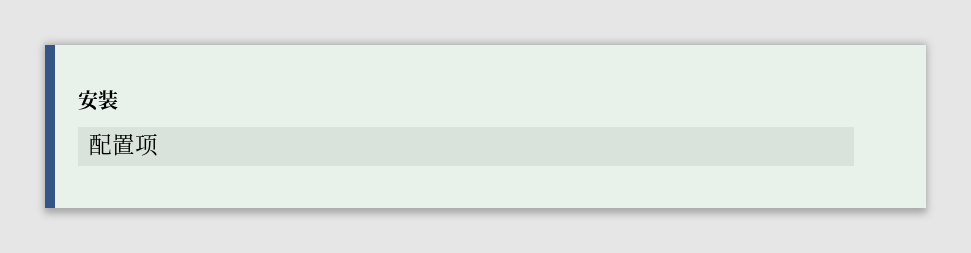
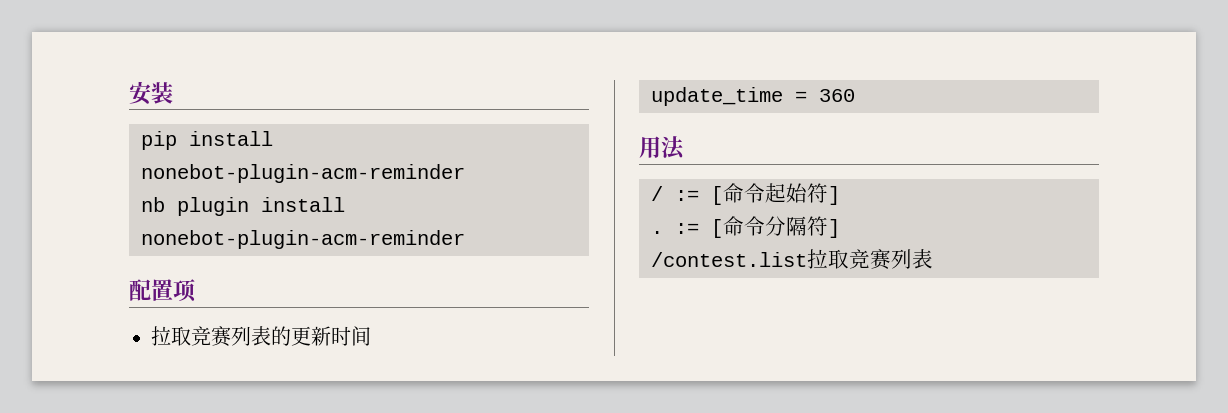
+ pip install nonebot-plugin-acm-reminder
+ nb plugin install nonebot-plugin-acm-reminder
  配置项
+ 拉取竞赛列表的更新时间
+ update_time = 360
+ 用法
+ / := [命令起始符]
+ . := [命令分隔符]
+ /contest.list拉取竞赛列表

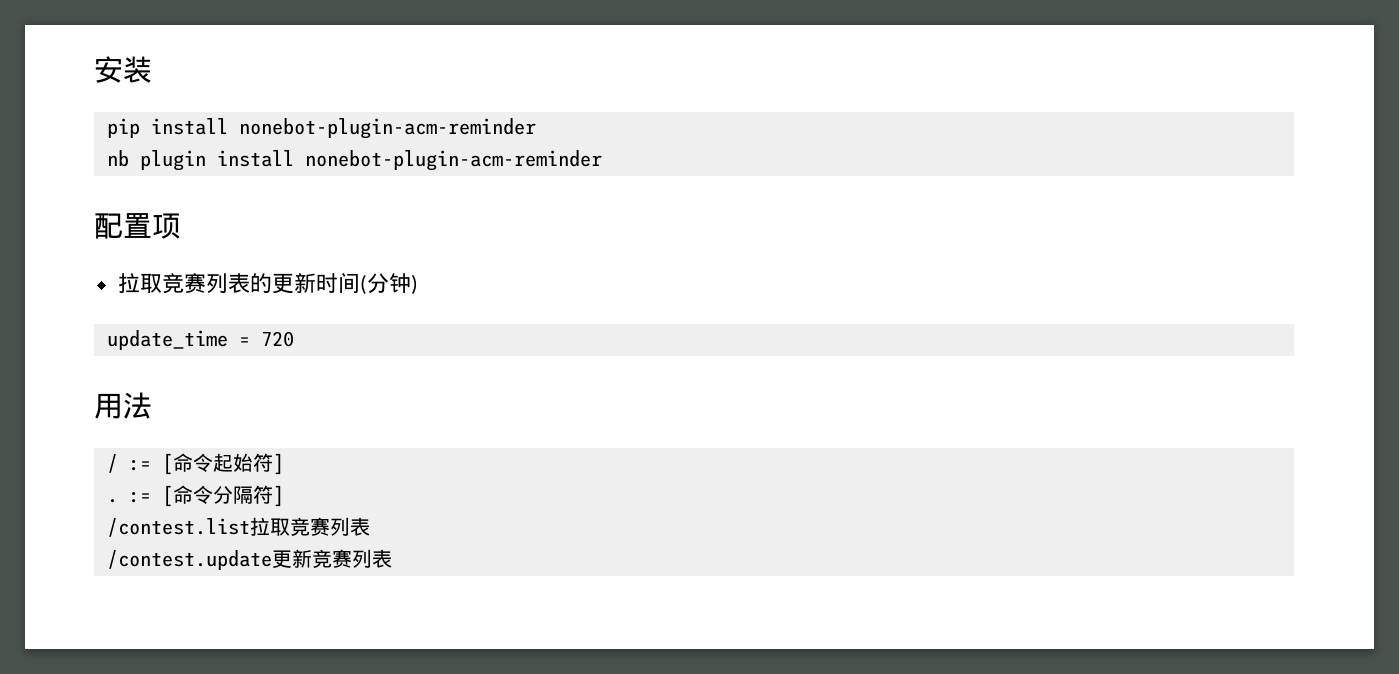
- 拉取竞赛列表的更新时间
+ 拉取竞赛列表的更新时间(分钟)
- update_time = 360
+ update_time = 720
+ /contest.update更新竞赛列表

